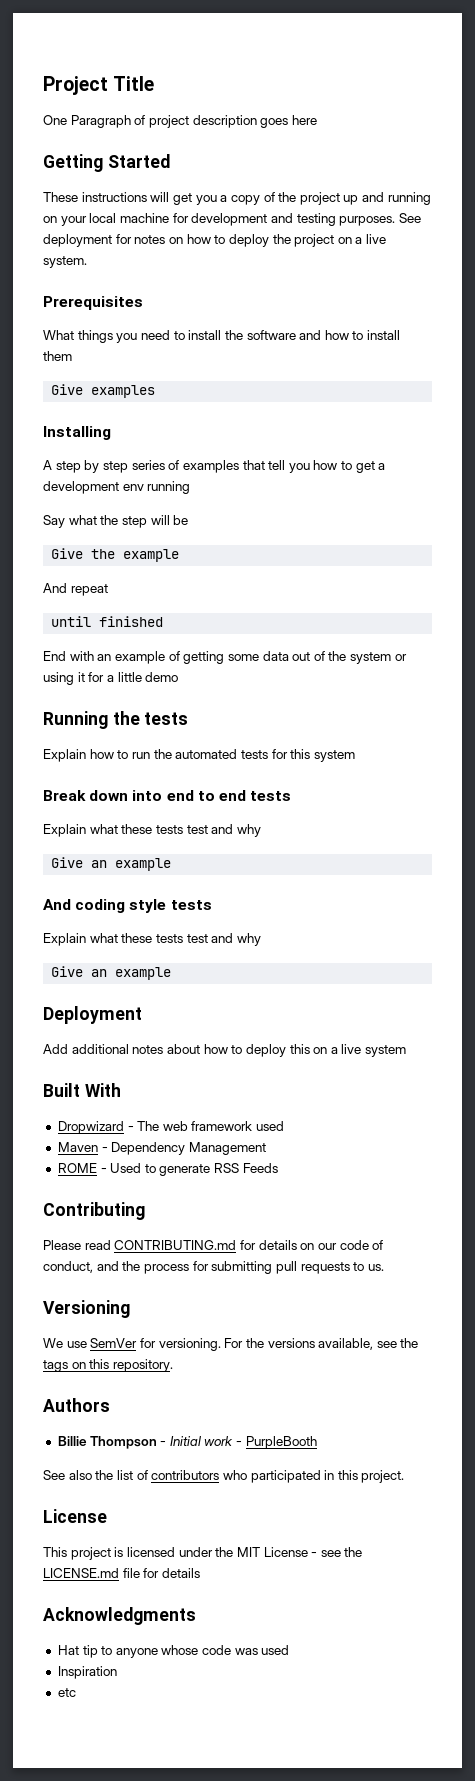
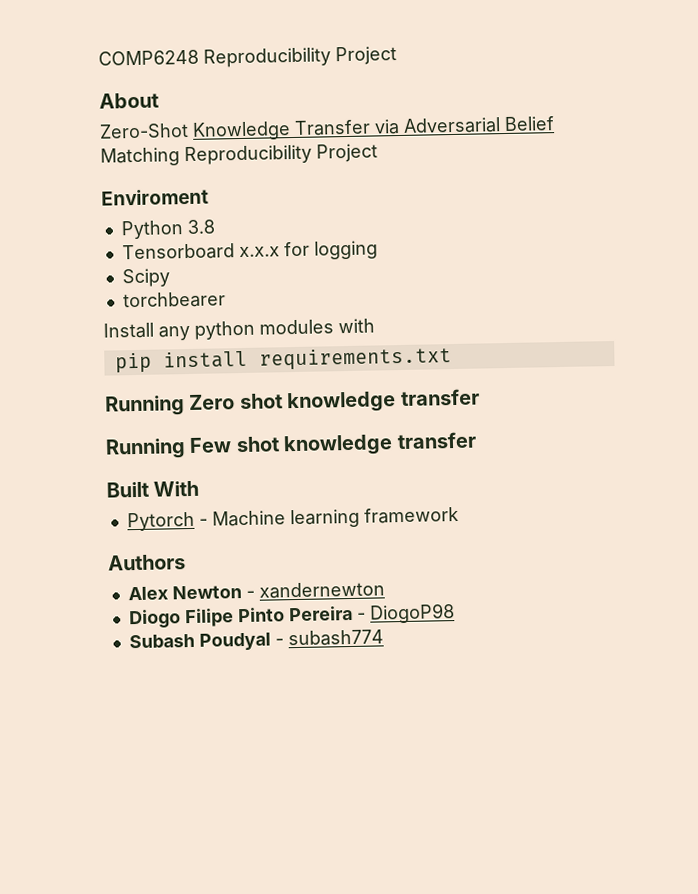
- Project Title
- One Paragraph of project description goes here
- Getting Started
- These instructions will get you a copy of the project up and running on your local machine for development and testing purposes. See deployment for notes on how to deploy the project on a live system.
- Prerequisites
- What things you need to install the software and how to install them
- Give examples
- Installing
- A step by step series of examples that tell you how to get a development env running
- Say what the step will be
- Give the example
- And repeat
- until finished
- End with an example of getting some data out of the system or using it for a little demo
- Running the tests
- Explain how to run the automated tests for this system
- Break down into end to end tests
- Explain what these tests test and why
- Give an example
- And coding style tests
- Explain what these tests test and why
- Give an example
- Deployment
- Add additional notes about how to deploy this on a live system
+ COMP6248 Reproducibility Project
+ About
+ Zero-Shot Knowledge Transfer via Adversarial Belief Matching Reproducibility Project
+ Enviroment
+ Python 3.8
+ Tensorboard x.x.x for logging
+ Scipy
+ torchbearer
+ Install any python modules with
+ pip install requirements.txt
+ Running Zero shot knowledge transfer
+ Running Few shot knowledge transfer
  Built With
- Dropwizard - The web framework used
- Maven - Dependency Management
- ROME - Used to generate RSS Feeds
- Contributing
- Please read CONTRIBUTING.md for details on our code of conduct, and the process for submitting pull requests to us.
- Versioning
- We use SemVer for versioning. For the versions available, see the tags on this repository.
+ Pytorch - Machine learning framework
  Authors
- Billie Thompson - Initial work - PurpleBooth
- See also the list of contributors who participated in this project.
- License
- This project is licensed under the MIT License - see the LICENSE.md file for details
- Acknowledgments
- Hat tip to anyone whose code was used
- Inspiration
- etc
+ Alex Newton - xandernewton
+ Diogo Filipe Pinto Pereira - DiogoP98
+ Subash Poudyal - subash774

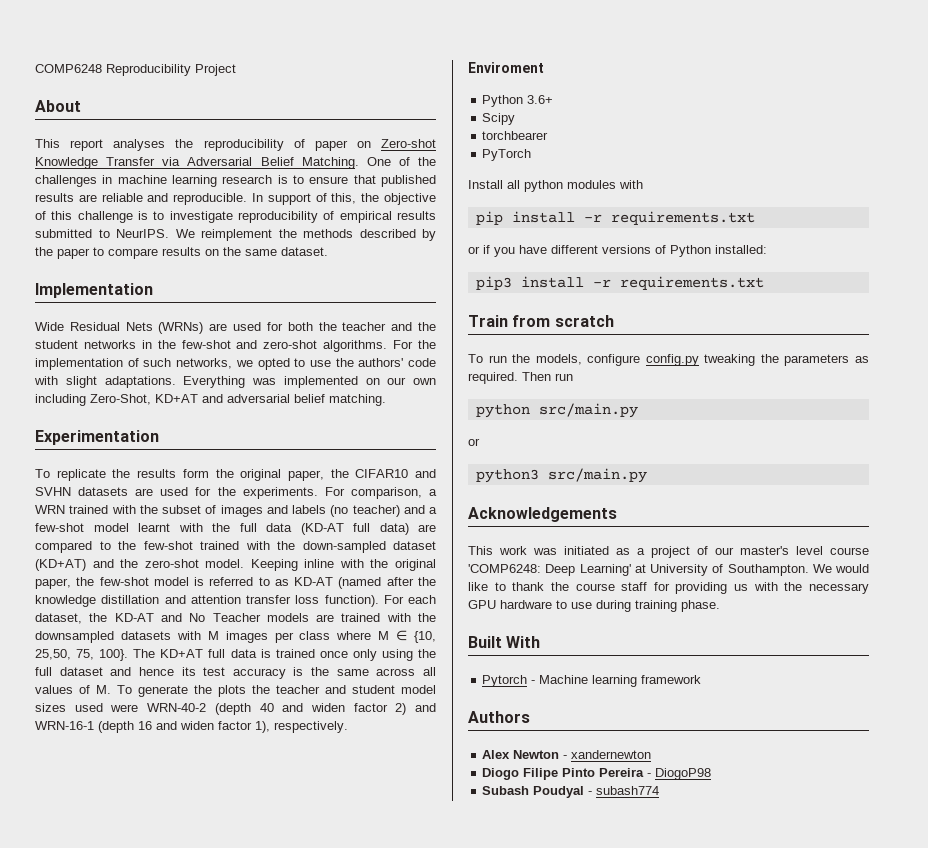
- Zero-Shot Knowledge Transfer via Adversarial Belief Matching Reproducibility Project
+ This report analyses the reproducibility of paper on Zero-shot Knowledge Transfer via Adversarial Belief Matching. One of the challenges in machine learning research is to ensure that published results are reliable and reproducible. In support of this, the objective of this challenge is to investigate reproducibility of empirical results submitted to NeurIPS. We reimplement the methods described by the paper to compare results on the same dataset.
+ Implementation
+ Wide Residual Nets (WRNs) are used for both the teacher and the student networks in the few-shot and zero-shot algorithms. For the implementation of such networks, we opted to use the authors' code with slight adaptations. Everything was implemented on our own including Zero-Shot, KD+AT and adversarial belief matching.
+ Experimentation
+ To replicate the results form the original paper, the CIFAR10 and SVHN datasets are used for the experiments. For comparison, a WRN trained with the subset of images and labels (no teacher) and a few-shot model learnt with the full data (KD-AT full data) are compared to the few-shot trained with the down-sampled dataset (KD+AT) and the zero-shot model. Keeping inline with the original paper, the few-shot model is referred to as KD-AT (named after the knowledge distillation and attention transfer loss function). For each dataset, the KD-AT and No Teacher models are trained with the downsampled datasets with M images per class where M ∈ {10, 25,50, 75, 100}. The KD+AT full data is trained once only using the full dataset and hence its test accuracy is the same across all values of M. To generate the plots the teacher and student model sizes used were WRN-40-2 (depth 40 and widen factor 2) and WRN-16-1 (depth 16 and widen factor 1), respectively.
  Enviroment
- Python 3.8
- Tensorboard x.x.x for logging
+ Python 3.6+
+ PyTorch
- Install any python modules with
+ Install all python modules with
- pip install requirements.txt
- Running Zero shot knowledge transfer
- Running Few shot knowledge transfer
+ pip install -r requirements.txt
+ or if you have different versions of Python installed:
+ pip3 install -r requirements.txt
+ Train from scratch
+ To run the models, configure config.py tweaking the parameters as required. Then run
+ python src/main.py
+ or
+ python3 src/main.py
+ Acknowledgements
+ This work was initiated as a project of our master's level course 'COMP6248: Deep Learning' at University of Southampton. We would like to thank the course staff for providing us with the necessary GPU hardware to use during training phase.

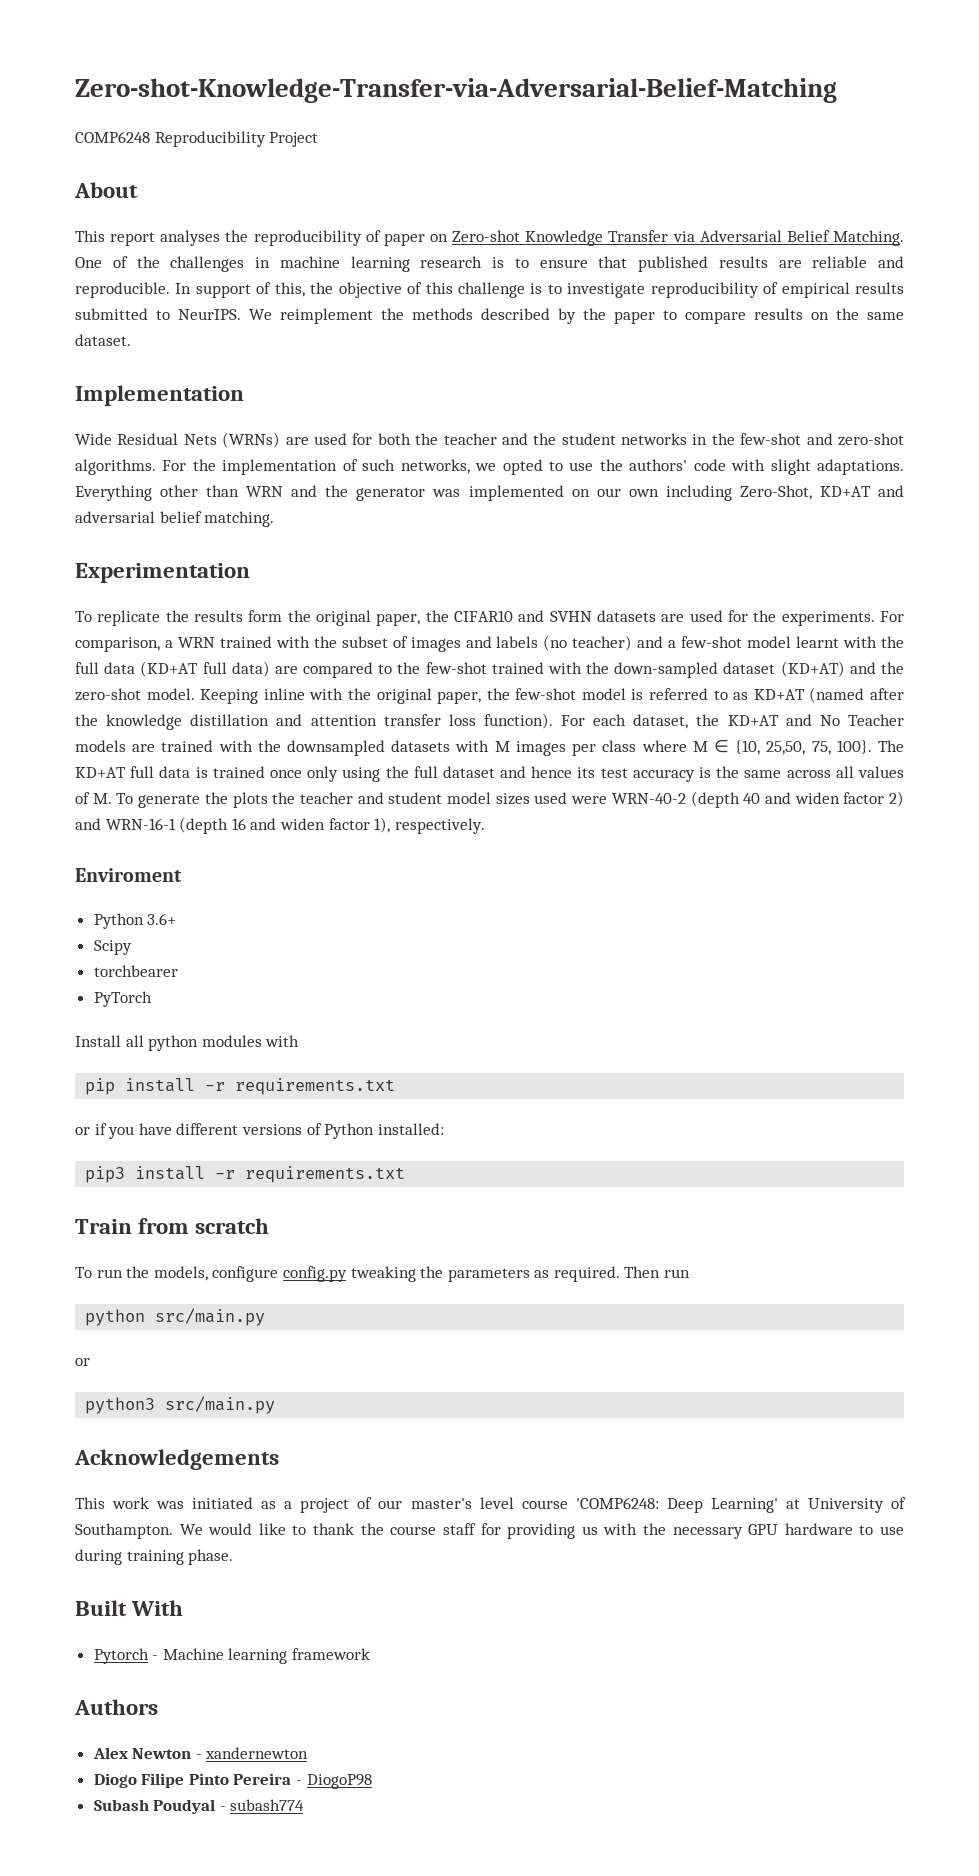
+ Zero-shot-Knowledge-Transfer-via-Adversarial-Belief-Matching
- Everything was implemented on our own including Zero-Shot, KD+AT and adversarial belief matching.
+ Everything other than WRN and the generator was implemented on our own including Zero-Shot, KD+AT and adversarial belief matching.
- For comparison, a WRN trained with the subset of images and labels (no teacher) and a few-shot model learnt with the full data (KD-AT full data) are compared to the few-shot trained with the down-sampled dataset (KD+AT) and the zero-shot model.
+ For comparison, a WRN trained with the subset of images and labels (no teacher) and a few-shot model learnt with the full data (KD+AT full data) are compared to the few-shot trained with the down-sampled dataset (KD+AT) and the zero-shot model.
- Keeping inline with the original paper, the few-shot model is referred to as KD-AT (named after the knowledge distillation and attention transfer loss function).
+ Keeping inline with the original paper, the few-shot model is referred to as KD+AT (named after the knowledge distillation and attention transfer loss function).
- For each dataset, the KD-AT and No Teacher models are trained with the downsampled datasets with M images per class where M ∈ {10, 25,50, 75, 100}.
+ For each dataset, the KD+AT and No Teacher models are trained with the downsampled datasets with M images per class where M ∈ {10, 25,50, 75, 100}.

